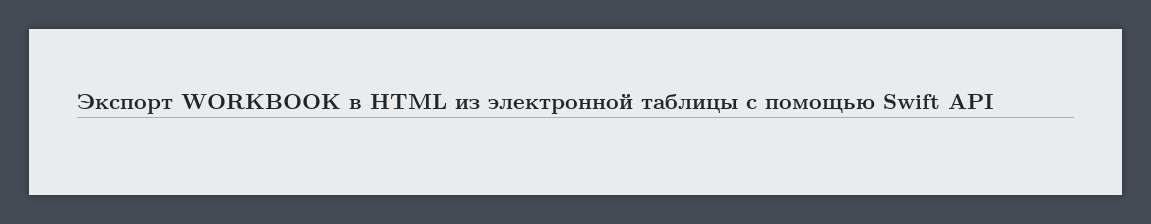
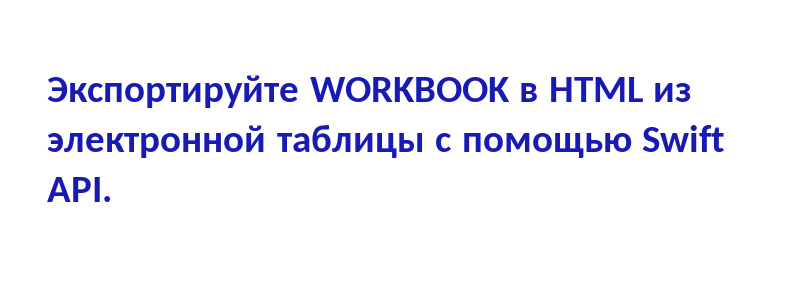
- Экспорт WORKBOOK в HTML из электронной таблицы с помощью Swift API
+ Экспортируйте WORKBOOK в HTML из электронной таблицы с помощью Swift API.

